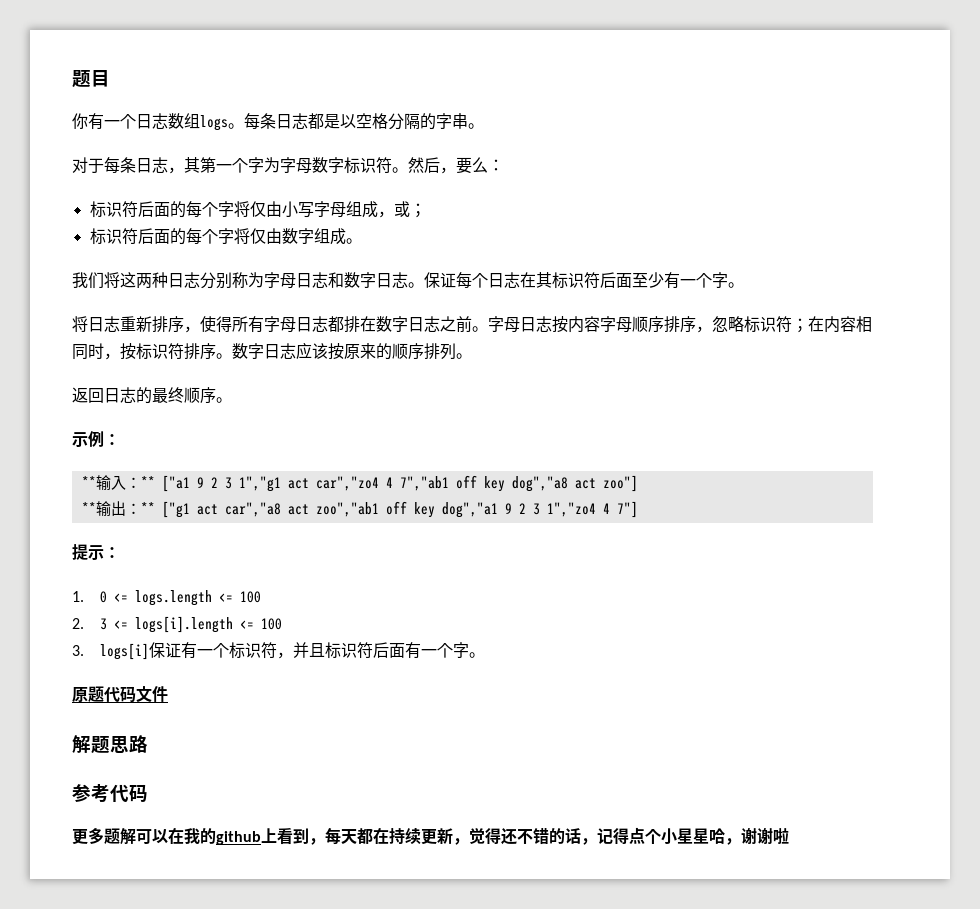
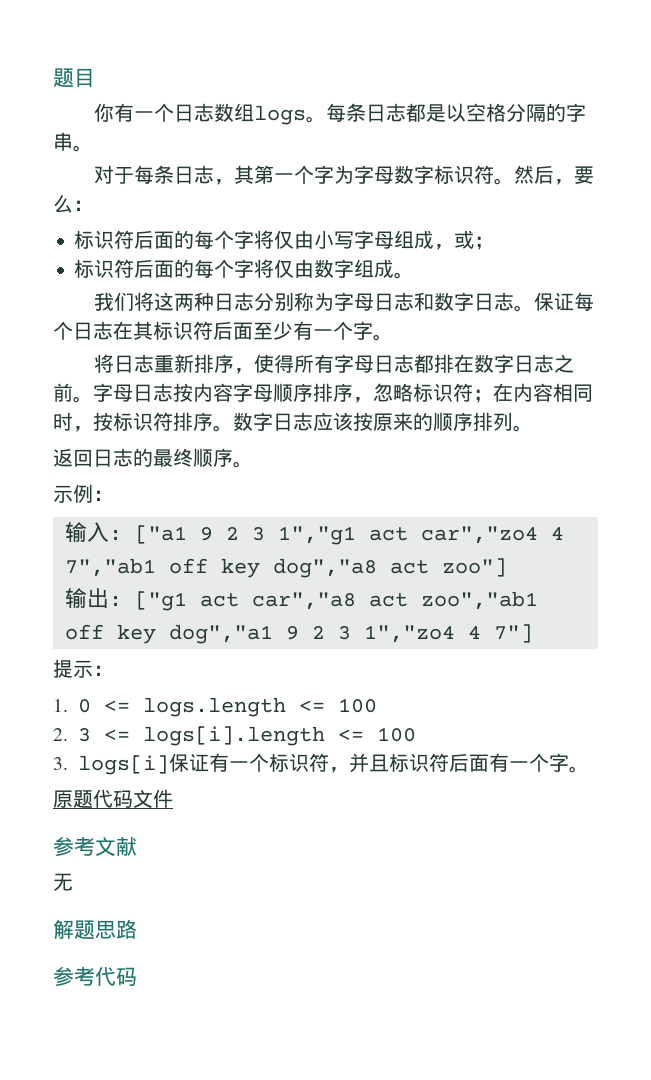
- **输入：** ["a1 9 2 3 1","g1 act car","zo4 4 7","ab1 off key dog","a8 act zoo"]
+ 输入: ["a1 9 2 3 1","g1 act car","zo4 4 7","ab1 off key dog","a8 act zoo"]
- **输出：** ["g1 act car","a8 act zoo","ab1 off key dog","a1 9 2 3 1","zo4 4 7"]
+ 输出: ["g1 act car","a8 act zoo","ab1 off key dog","a1 9 2 3 1","zo4 4 7"]
+ 参考文献
+ 无
- 更多题解可以在我的github上看到，每天都在持续更新，觉得还不错的话，记得点个小星星哈，谢谢啦

